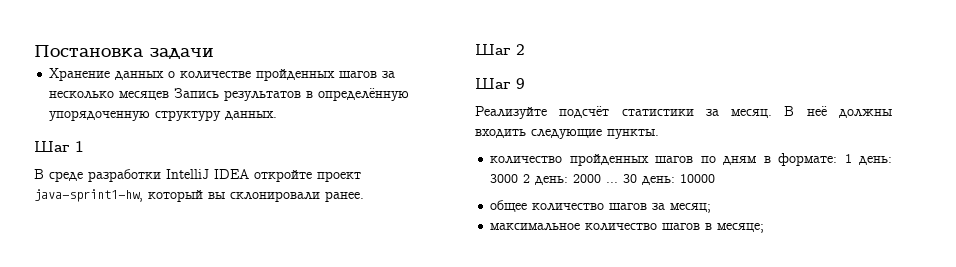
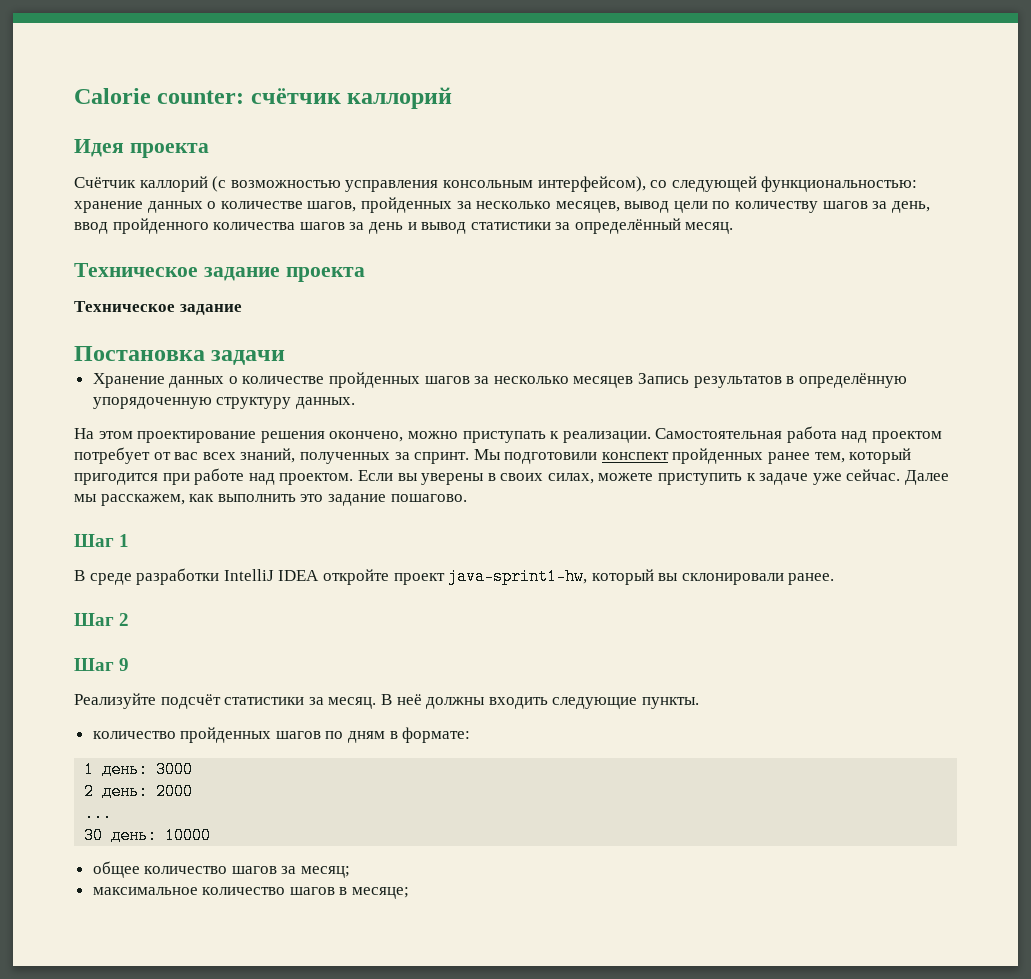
+ Calorie counter: счётчик каллорий
+ Идея проекта
+ Счётчик каллорий (с возможностью усправления консольным интерфейсом), со следующей функциональностью: хранение данных о количестве шагов, пройденных за несколько месяцев, вывод цели по количеству шагов за день, ввод пройденного количества шагов за день и вывод статистики за определённый месяц.
+ Техническое задание проекта
+ Техническое задание
+ На этом проектирование решения окончено, можно приступать к реализации. Самостоятельная работа над проектом потребует от вас всех знаний, полученных за спринт. Мы подготовили конспект пройденных ранее тем, который пригодится при работе над проектом. Если вы уверены в своих силах, можете приступить к задаче уже сейчас. Далее мы расскажем, как выполнить это задание пошагово.
- количество пройденных шагов по дням в формате: 1 день: 3000 2 день: 2000 ... 30 день: 10000
+ количество пройденных шагов по дням в формате:
+ 1 день: 3000
+ 2 день: 2000
+ ...
+ 30 день: 10000

